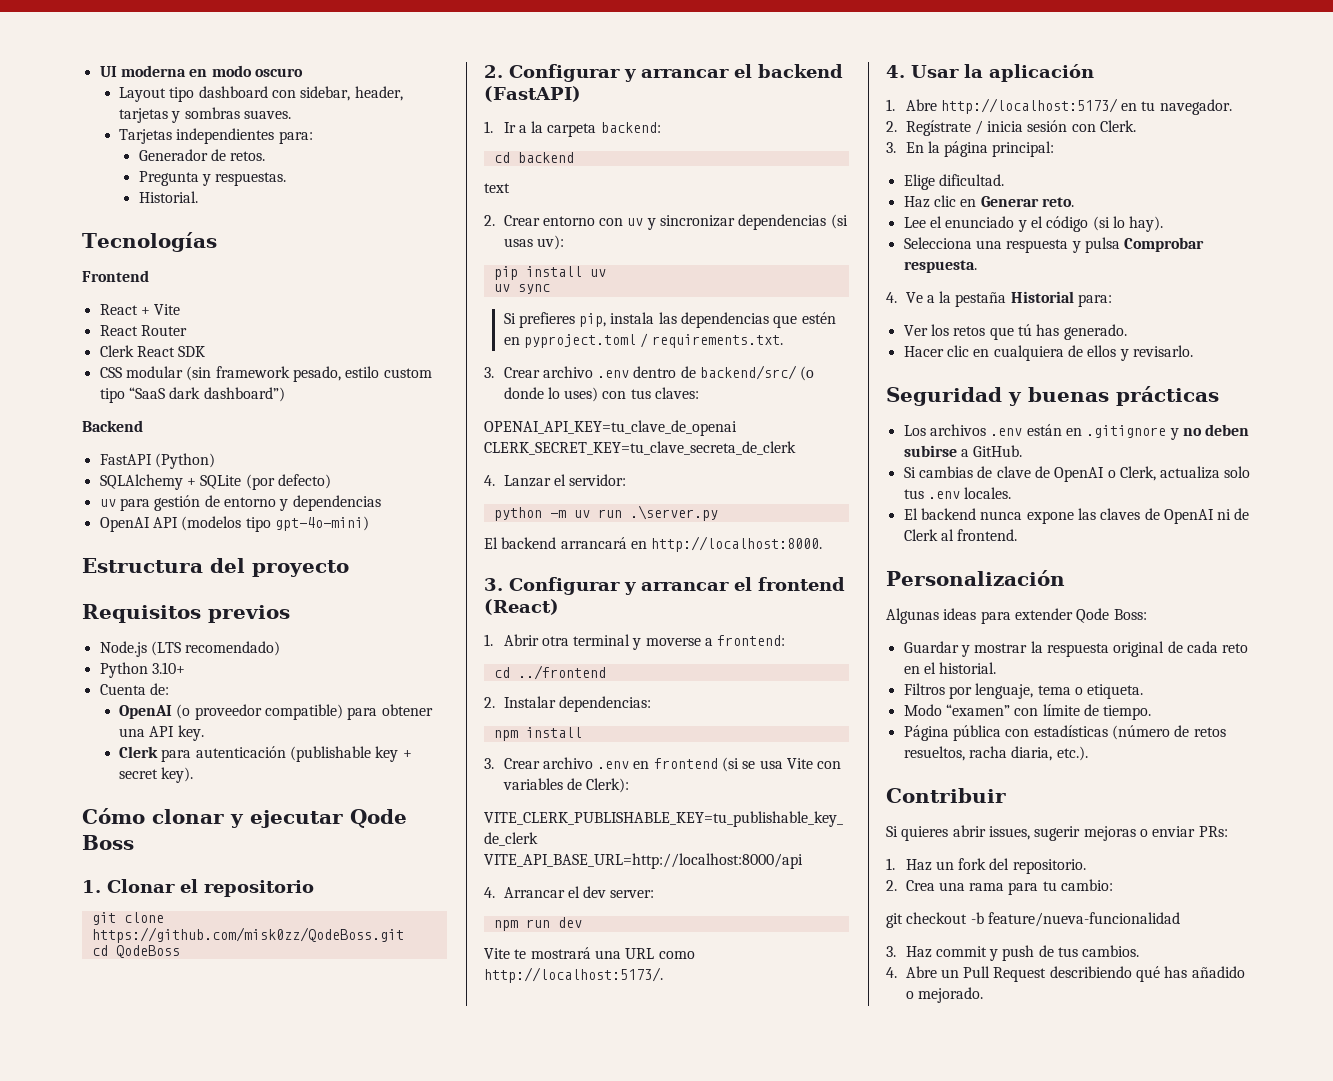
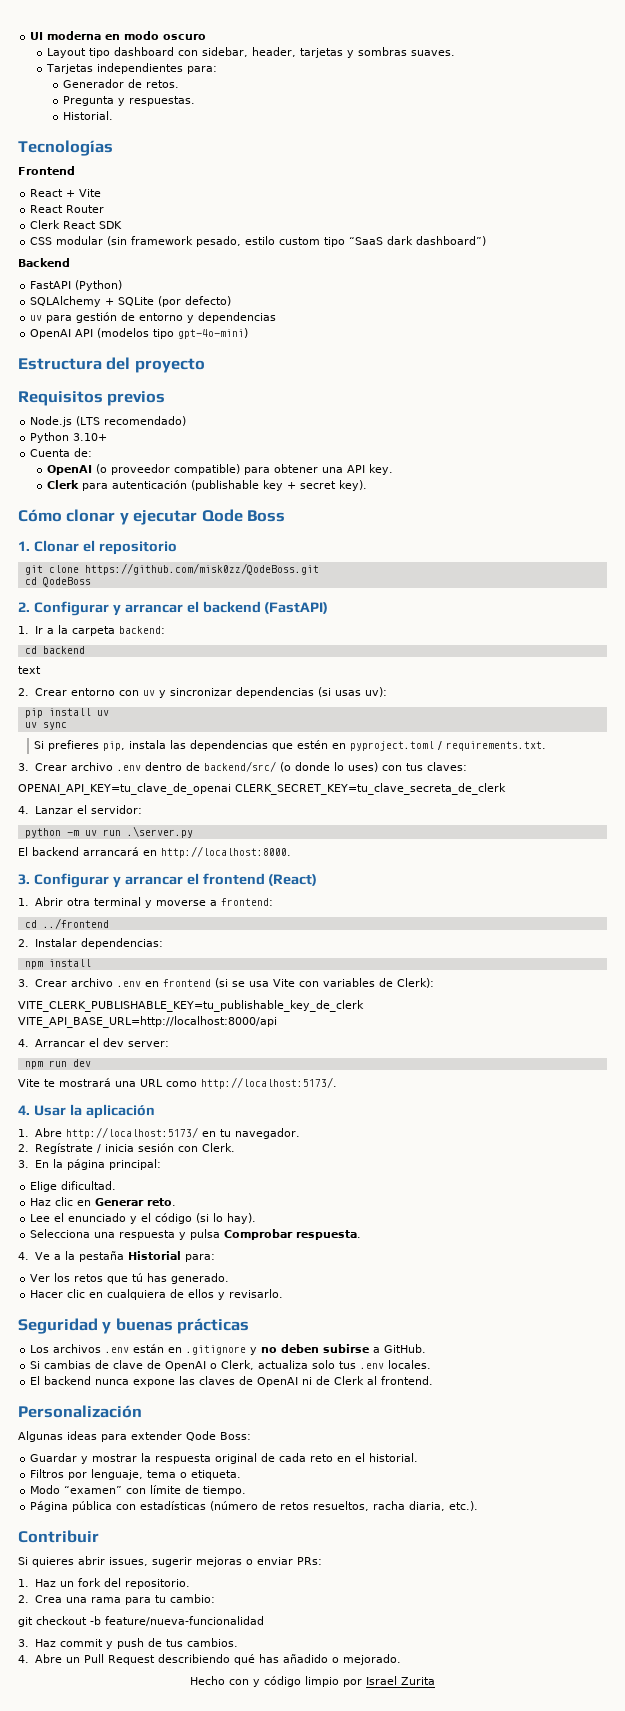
+ Hecho con y código limpio por Israel Zurita

